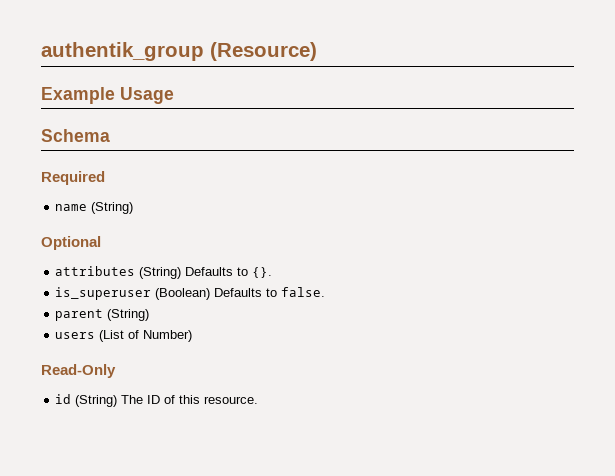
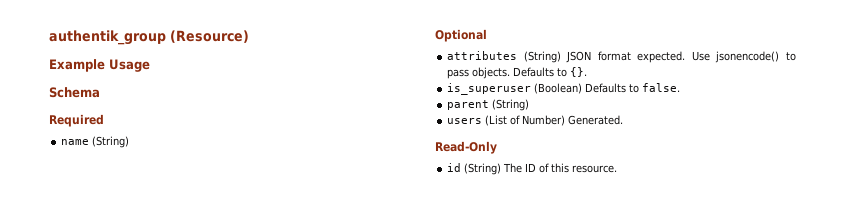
- attributes (String) Defaults to {}.
+ attributes (String) JSON format expected. Use jsonencode() to pass objects. Defaults to {}.
- users (List of Number)
+ users (List of Number) Generated.

